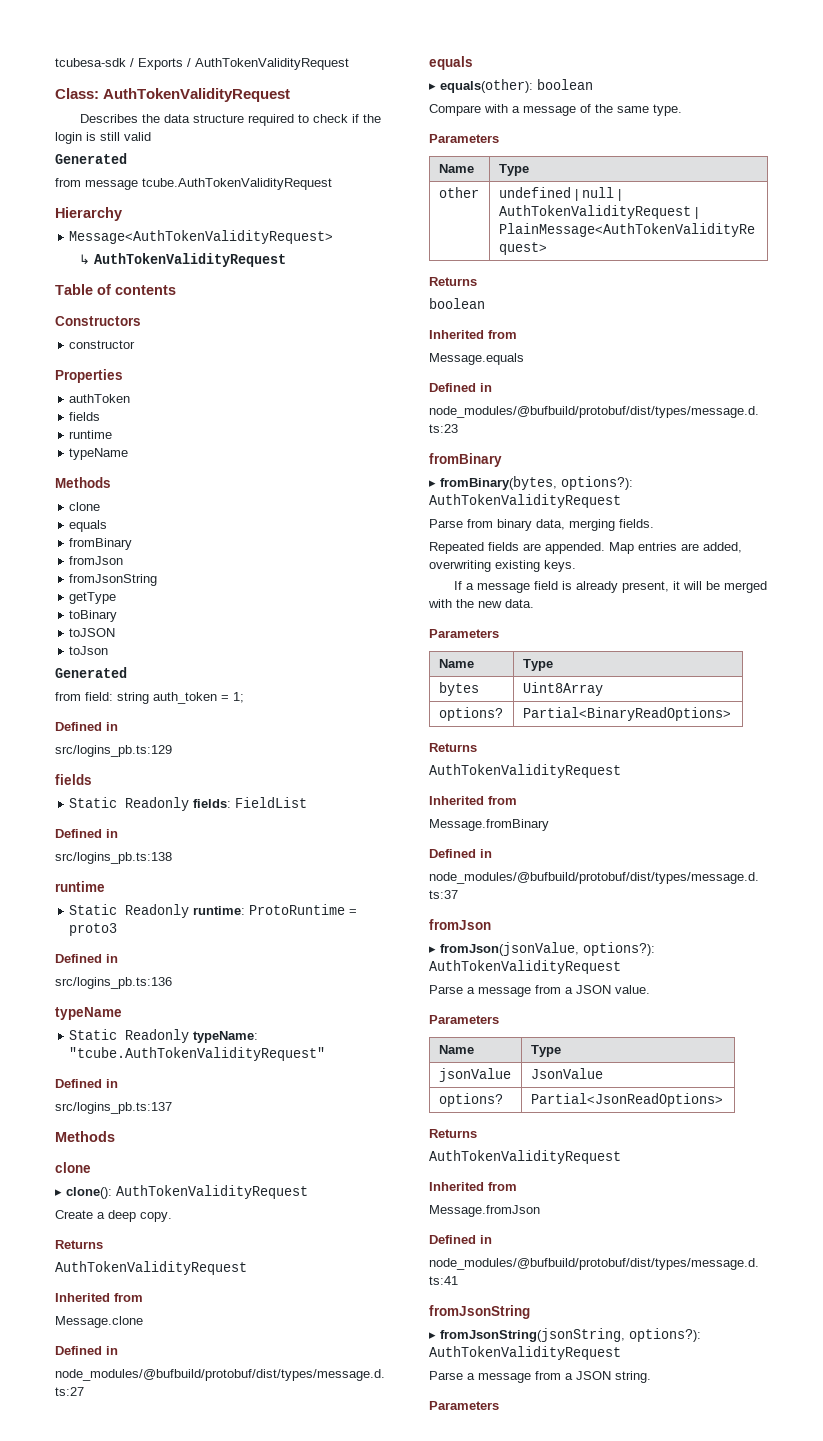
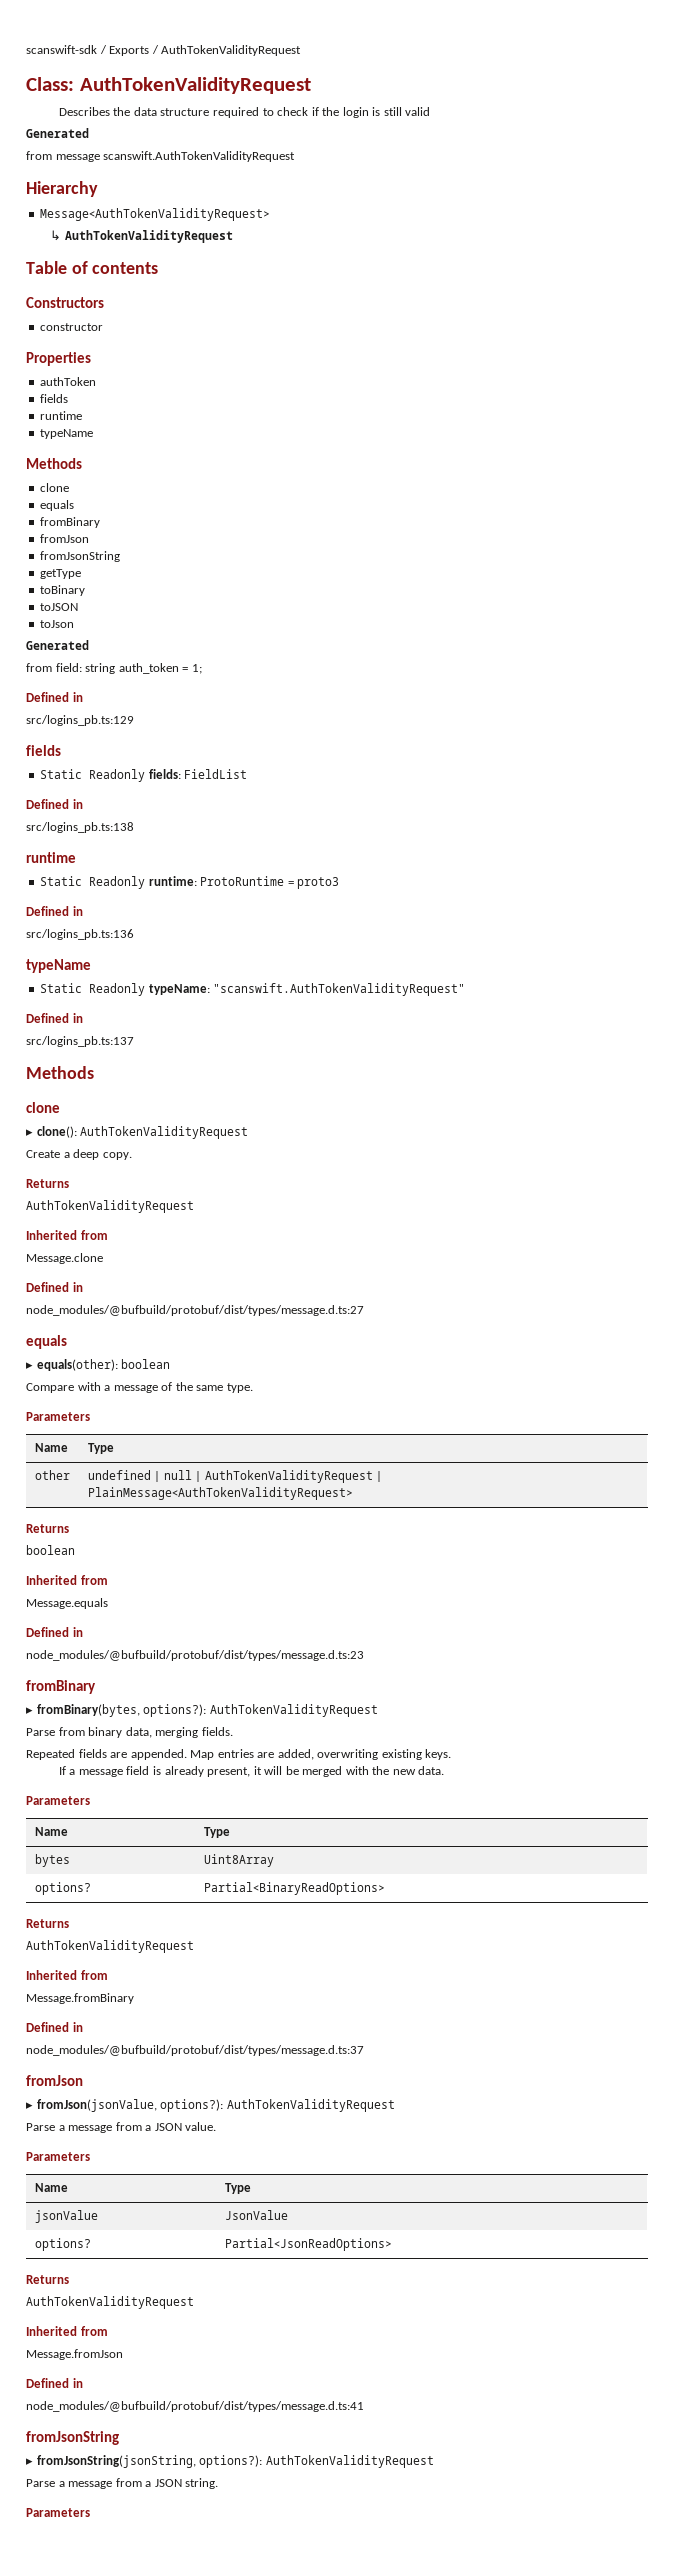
- tcubesa-sdk / Exports / AuthTokenValidityRequest
+ scanswift-sdk / Exports / AuthTokenValidityRequest
- from message tcube.AuthTokenValidityRequest
+ from message scanswift.AuthTokenValidityRequest
- Static Readonly typeName: "tcube.AuthTokenValidityRequest"
+ Static Readonly typeName: "scanswift.AuthTokenValidityRequest"

